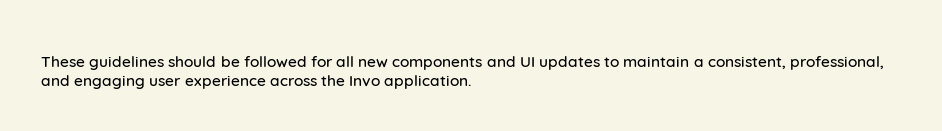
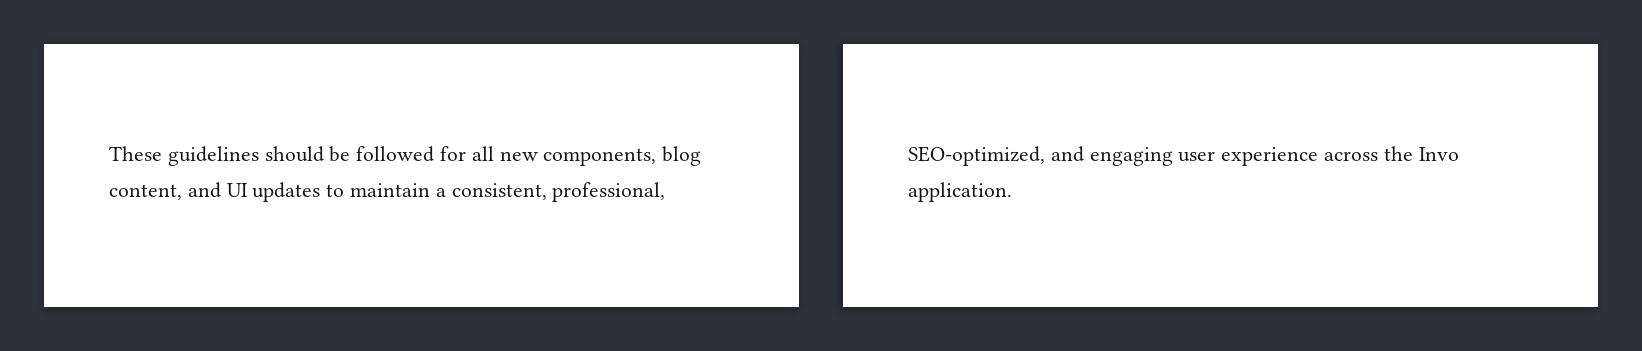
- These guidelines should be followed for all new components and UI updates to maintain a consistent, professional, and engaging user experience across the Invo application.
+ These guidelines should be followed for all new components, blog content, and UI updates to maintain a consistent, professional, SEO-optimized, and engaging user experience across the Invo application.

